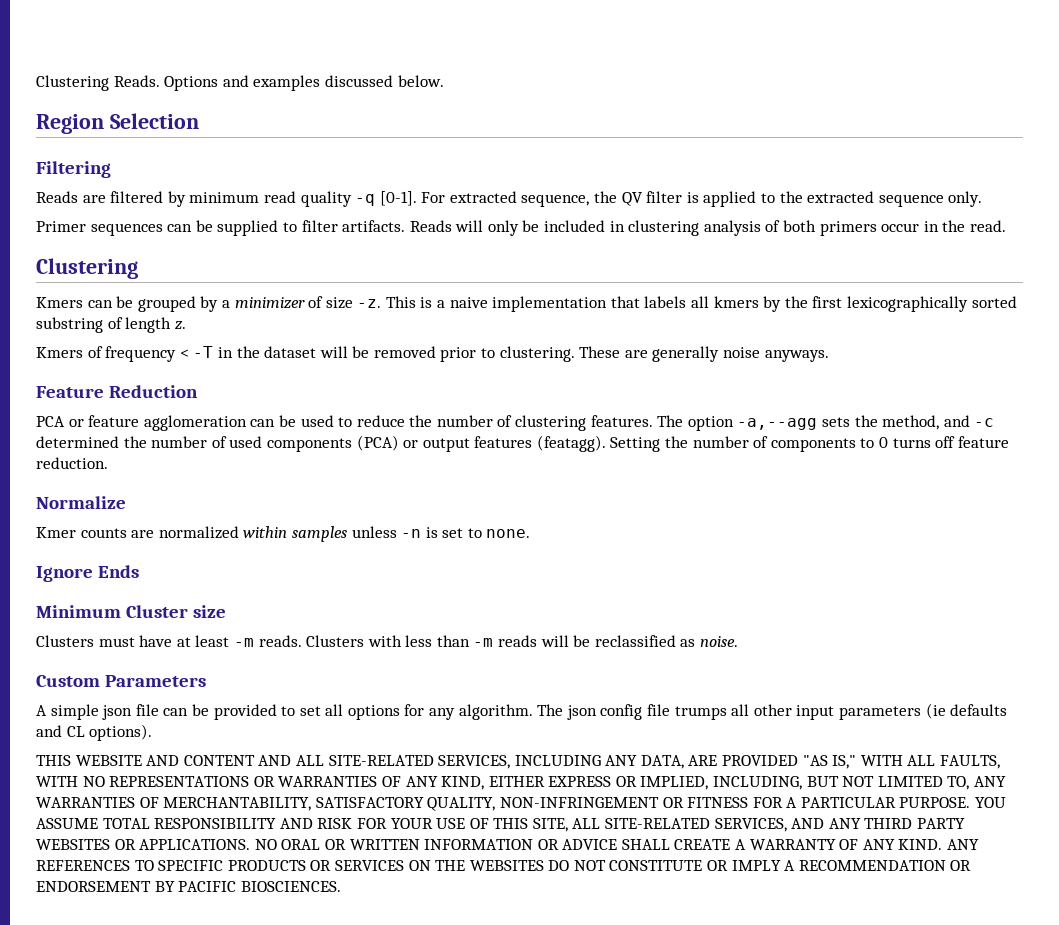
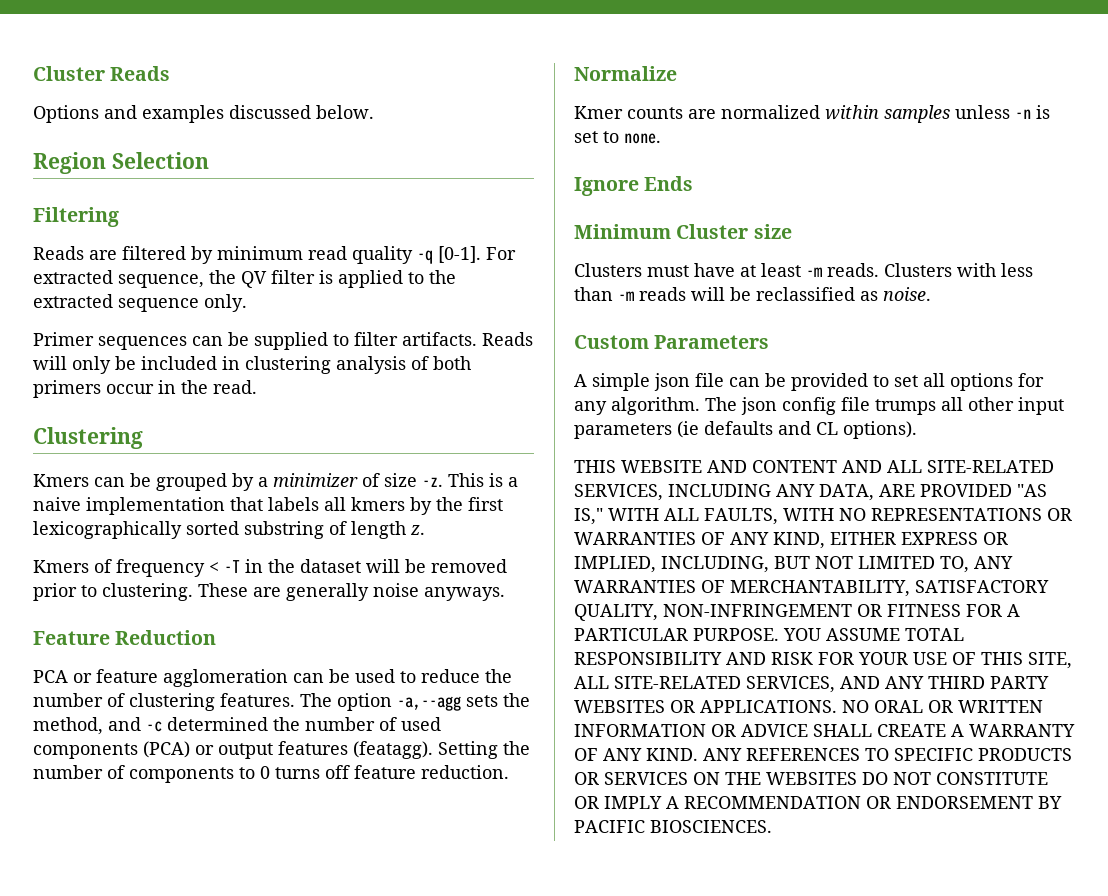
- Clustering Reads. Options and examples discussed below.
+ Cluster Reads
+ Options and examples discussed below.

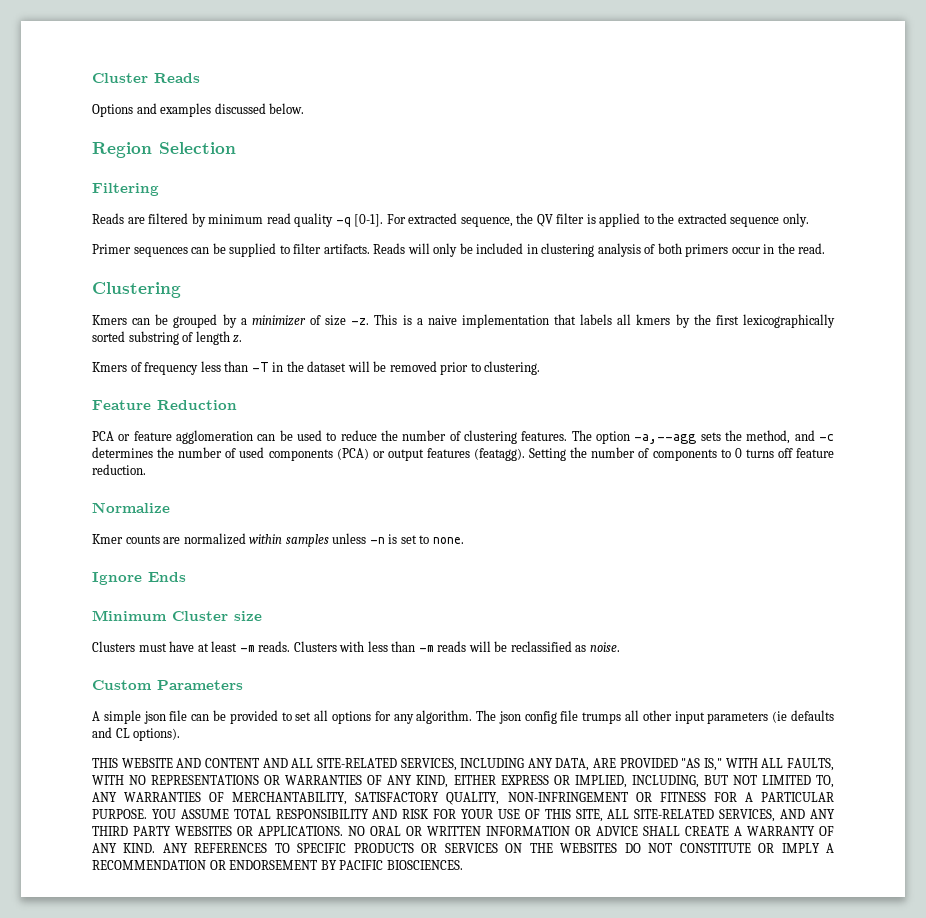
- Kmers of frequency < -T in the dataset will be removed prior to clustering. These are generally noise anyways.
+ Kmers of frequency less than -T in the dataset will be removed prior to clustering.
- The option -a,--agg sets the method, and -c determined the number of used components (PCA) or output features (featagg).
+ The option -a,--agg sets the method, and -c determines the number of used components (PCA) or output features (featagg).

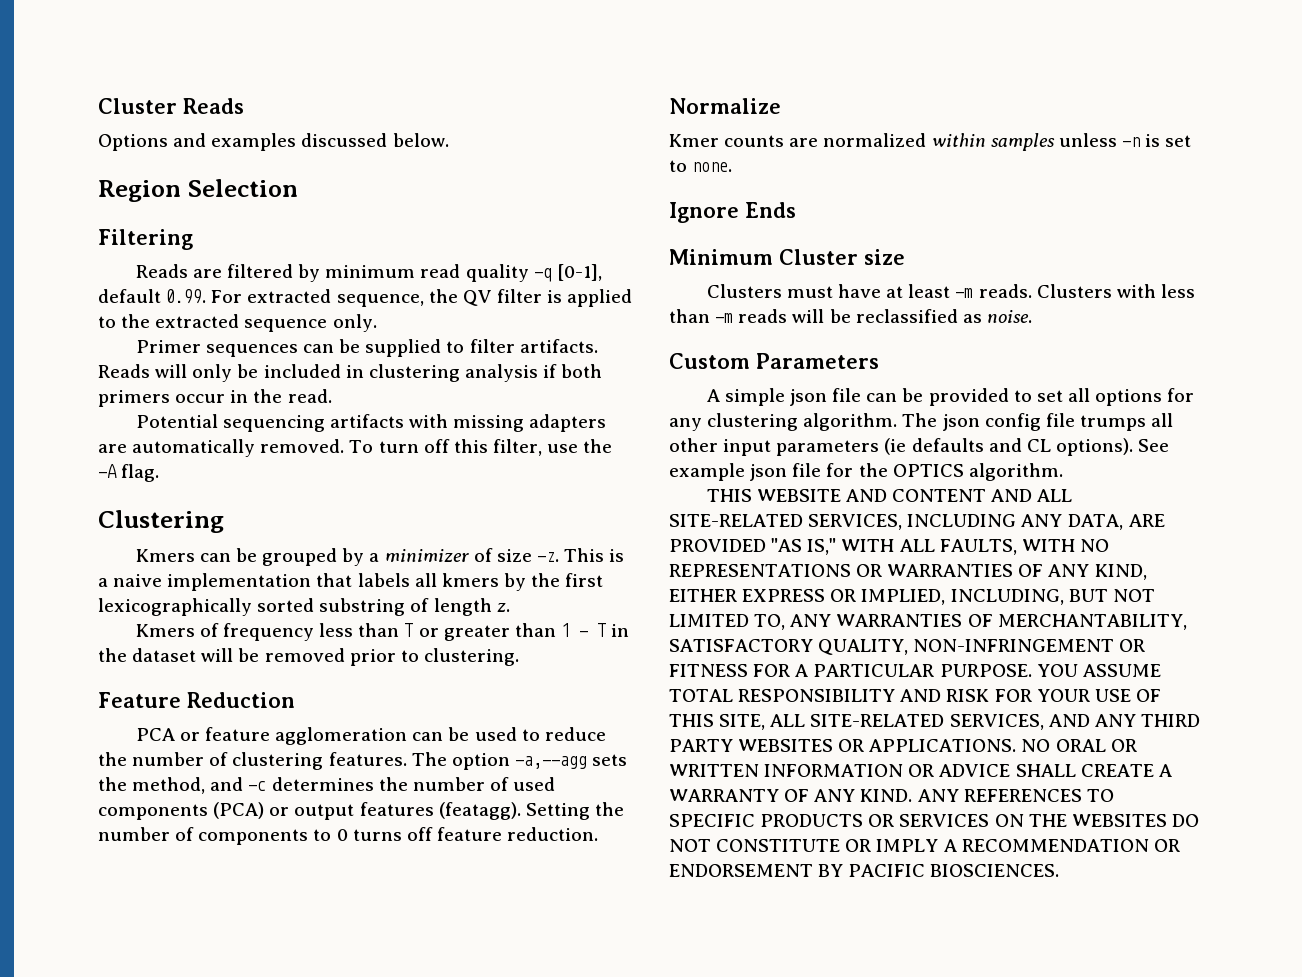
- Reads are filtered by minimum read quality -q [0-1]. For extracted sequence, the QV filter is applied to the extracted sequence only.
+ Reads are filtered by minimum read quality -q [0-1], default 0.99. For extracted sequence, the QV filter is applied to the extracted sequence only.
- Reads will only be included in clustering analysis of both primers occur in the read.
+ Reads will only be included in clustering analysis if both primers occur in the read.
+ Potential sequencing artifacts with missing adapters are automatically removed. To turn off this filter, use the -A flag.
- Kmers of frequency less than -T in the dataset will be removed prior to clustering.
+ Kmers of frequency less than T or greater than 1 - T in the dataset will be removed prior to clustering.
- A simple json file can be provided to set all options for any algorithm.
+ A simple json file can be provided to set all options for any clustering algorithm.
+ See example json file for the OPTICS algorithm.

